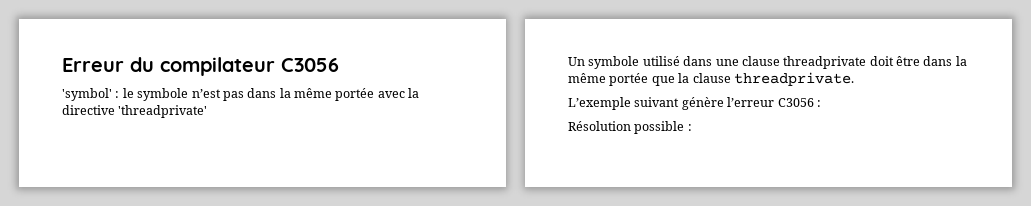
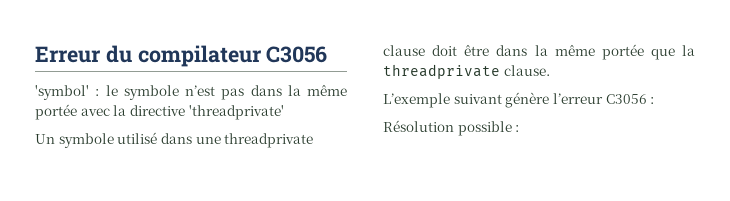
- Un symbole utilisé dans une clause threadprivate doit être dans la même portée que la clause threadprivate.
+ Un symbole utilisé dans une threadprivate clause doit être dans la même portée que la threadprivate clause.

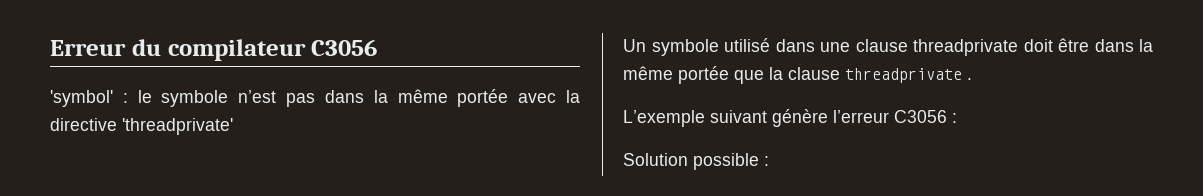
- Un symbole utilisé dans une threadprivate clause doit être dans la même portée que la threadprivate clause.
+ Un symbole utilisé dans une clause threadprivate doit être dans la même portée que la clause threadprivate .
- Résolution possible :
+ Solution possible :

